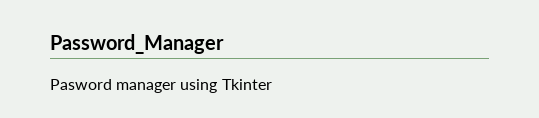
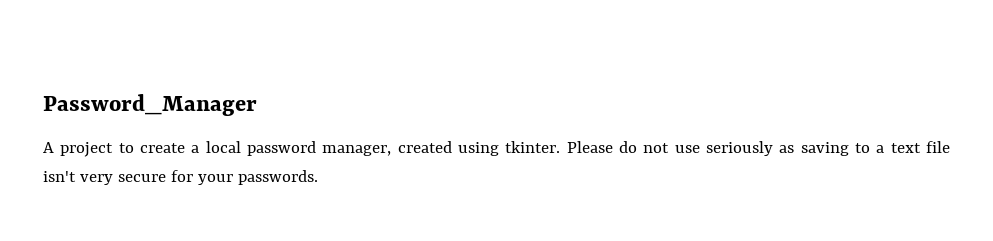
- Pasword manager using Tkinter
+ A project to create a local password manager, created using tkinter. Please do not use seriously as saving to a text file isn't very secure for your passwords.

